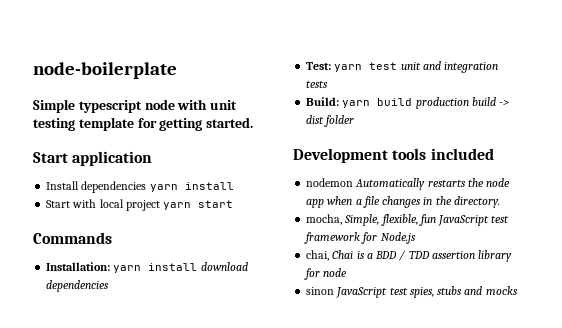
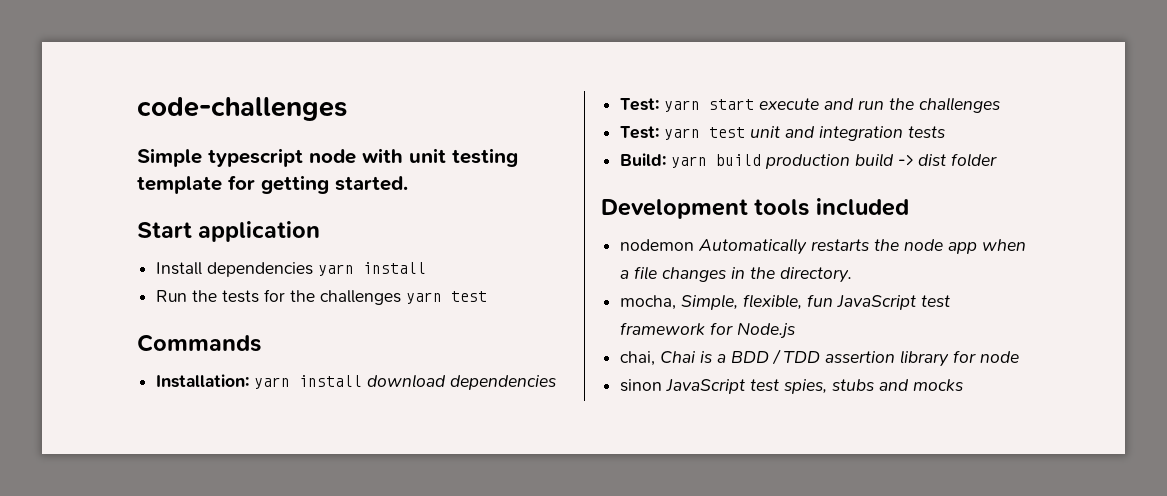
- node-boilerplate
+ code-challenges
- Start with local project yarn start
+ Run the tests for the challenges yarn test
+ Test: yarn start execute and run the challenges

